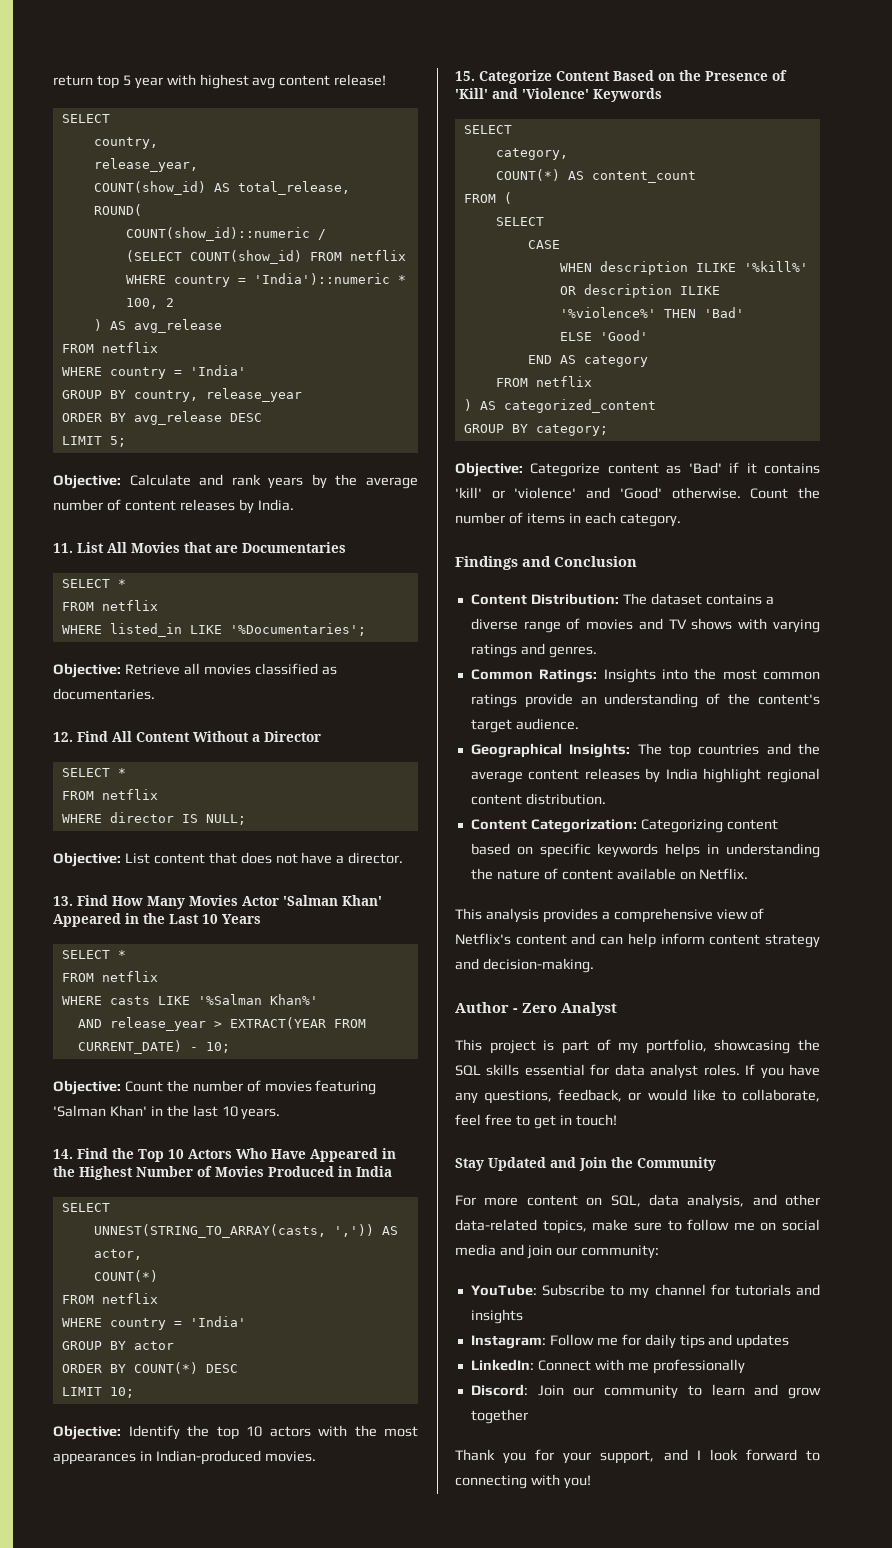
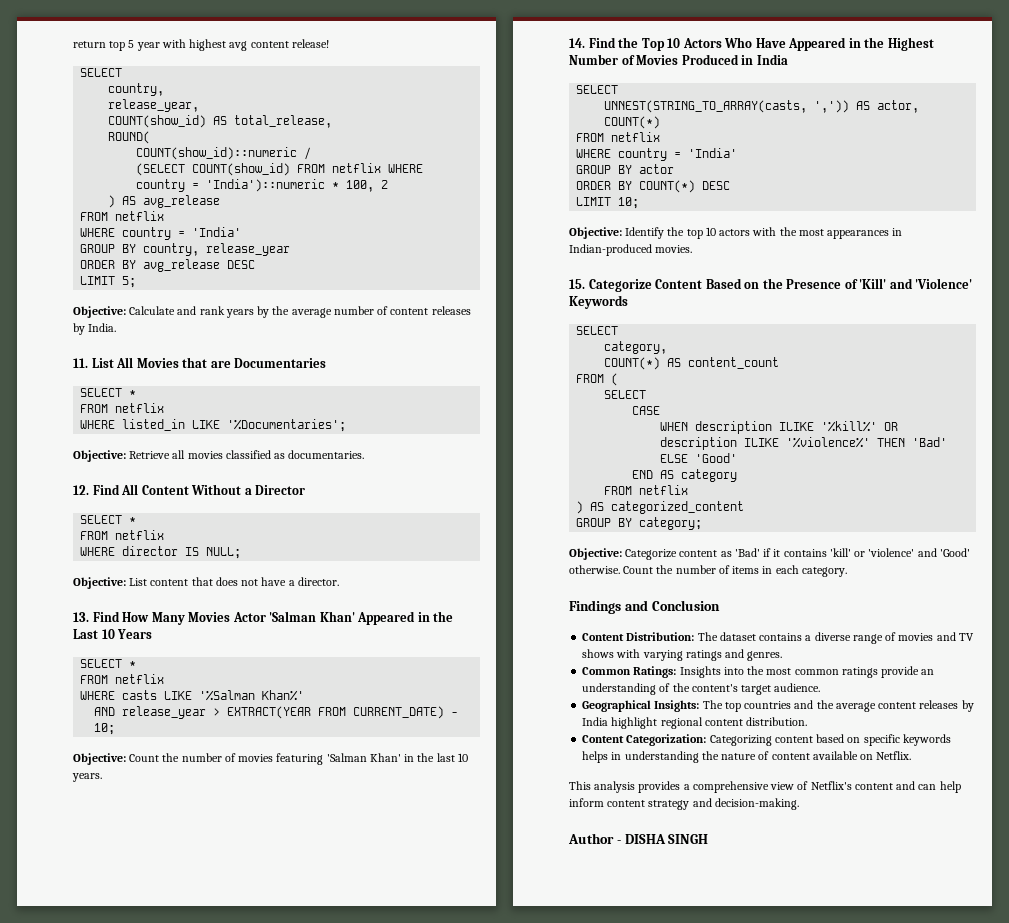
- Author - Zero Analyst
- This project is part of my portfolio, showcasing the SQL skills essential for data analyst roles. If you have any questions, feedback, or would like to collaborate, feel free to get in touch!
- Stay Updated and Join the Community
- For more content on SQL, data analysis, and other data-related topics, make sure to follow me on social media and join our community:
- YouTube: Subscribe to my channel for tutorials and insights
- Instagram: Follow me for daily tips and updates
- LinkedIn: Connect with me professionally
- Discord: Join our community to learn and grow together
- Thank you for your support, and I look forward to connecting with you!
+ Author - DISHA SINGH

